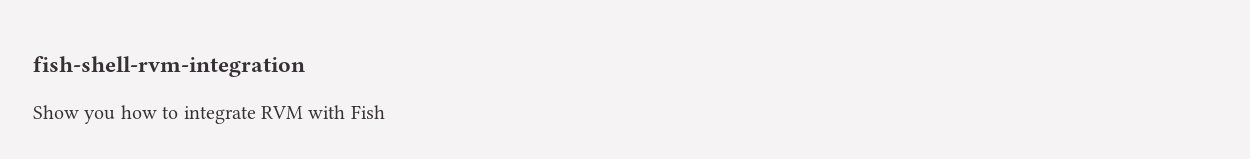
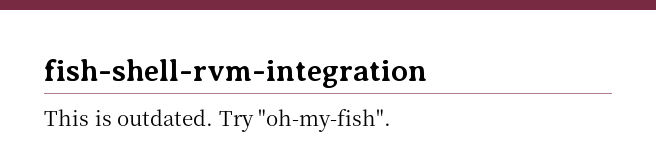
- Show you how to integrate RVM with Fish
+ This is outdated. Try "oh-my-fish".

